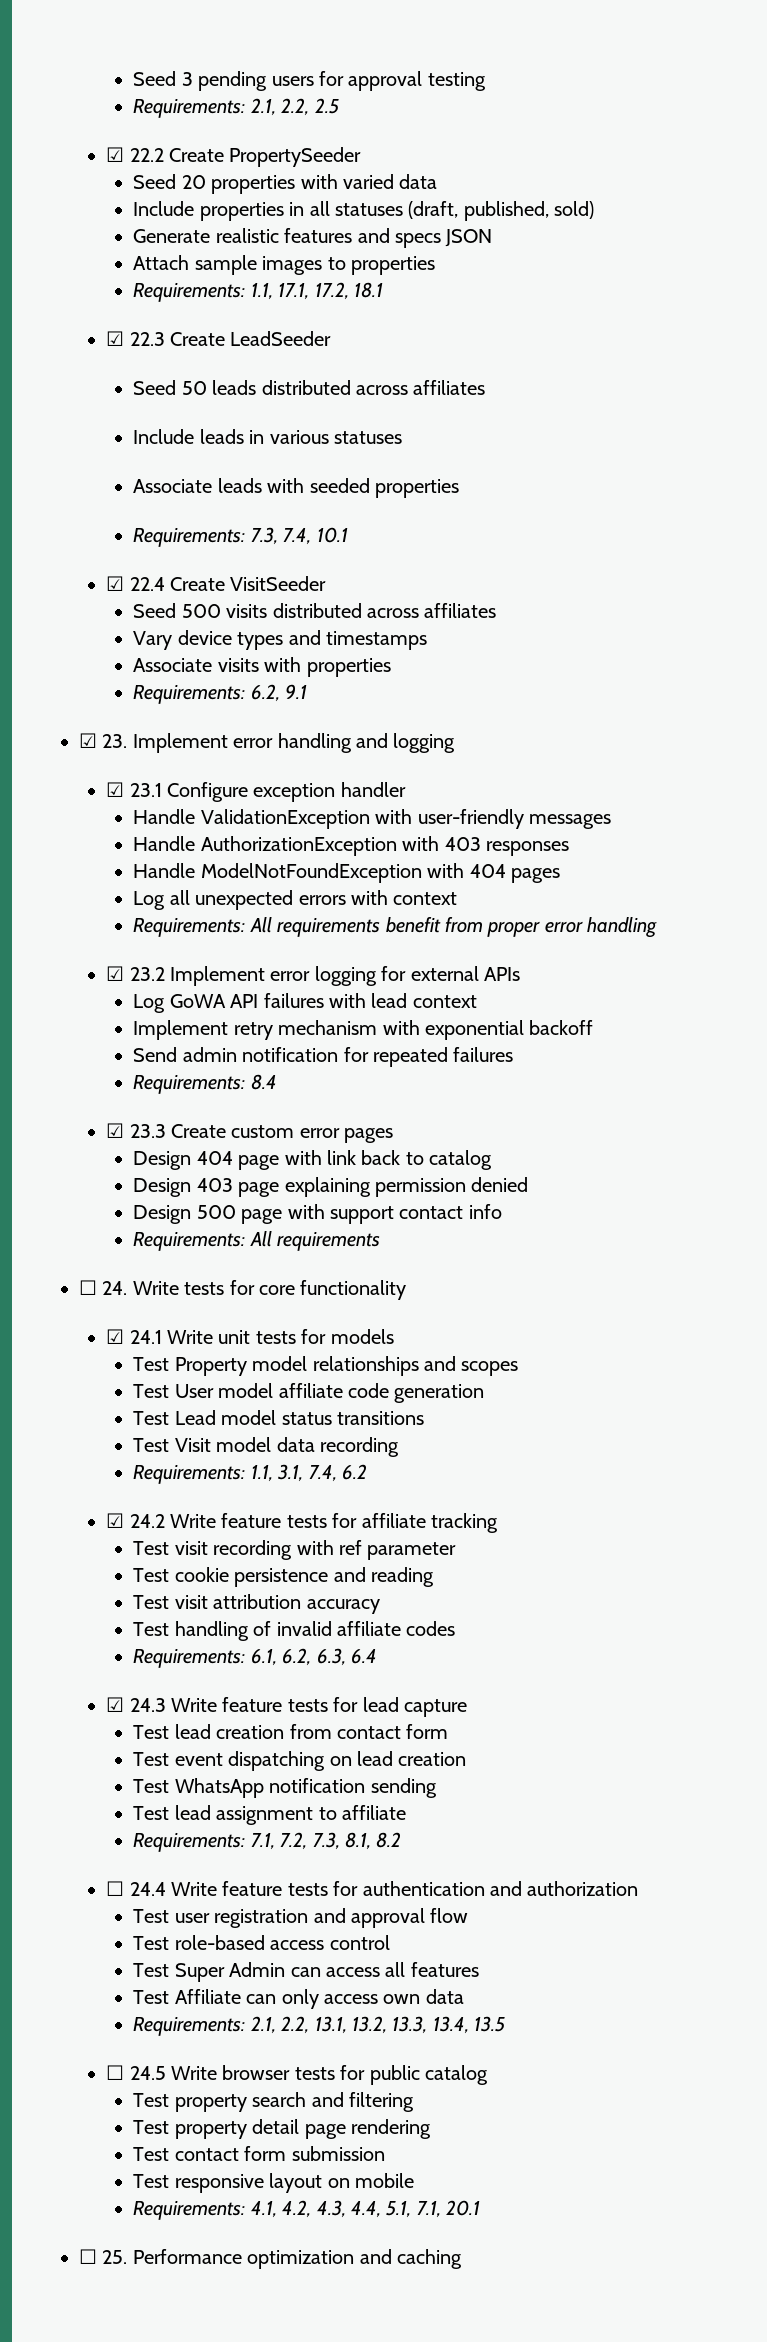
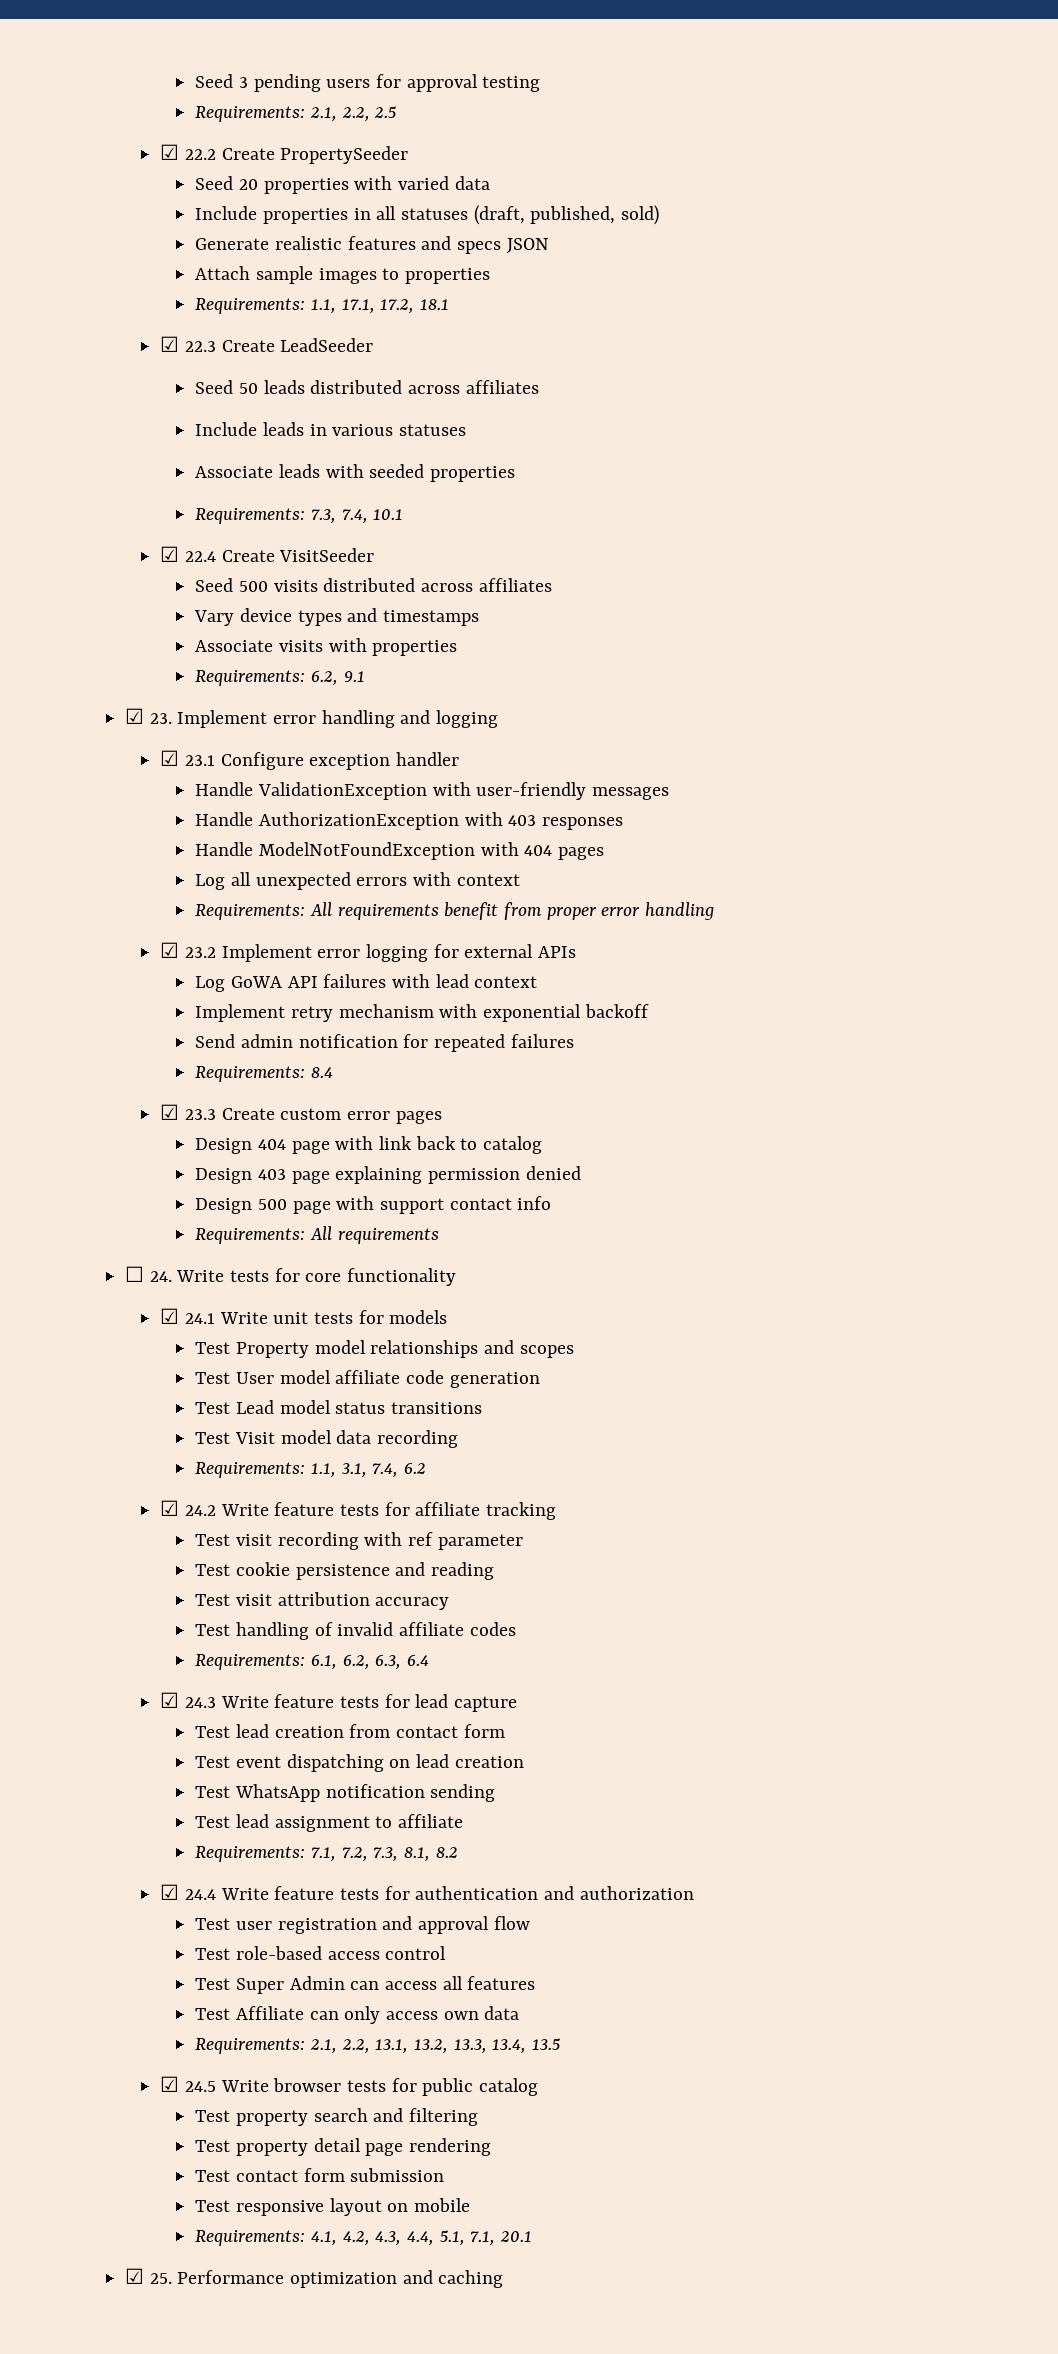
- ☐ 24.4 Write feature tests for authentication and authorization
+ ☑ 24.4 Write feature tests for authentication and authorization
- ☐ 24.5 Write browser tests for public catalog
+ ☑ 24.5 Write browser tests for public catalog
- ☐ 25. Performance optimization and caching
+ ☑ 25. Performance optimization and caching

